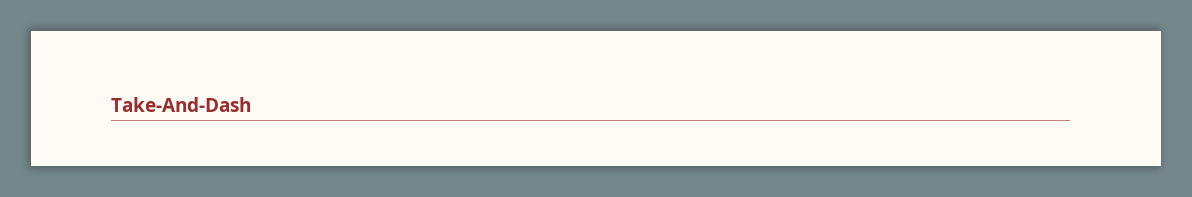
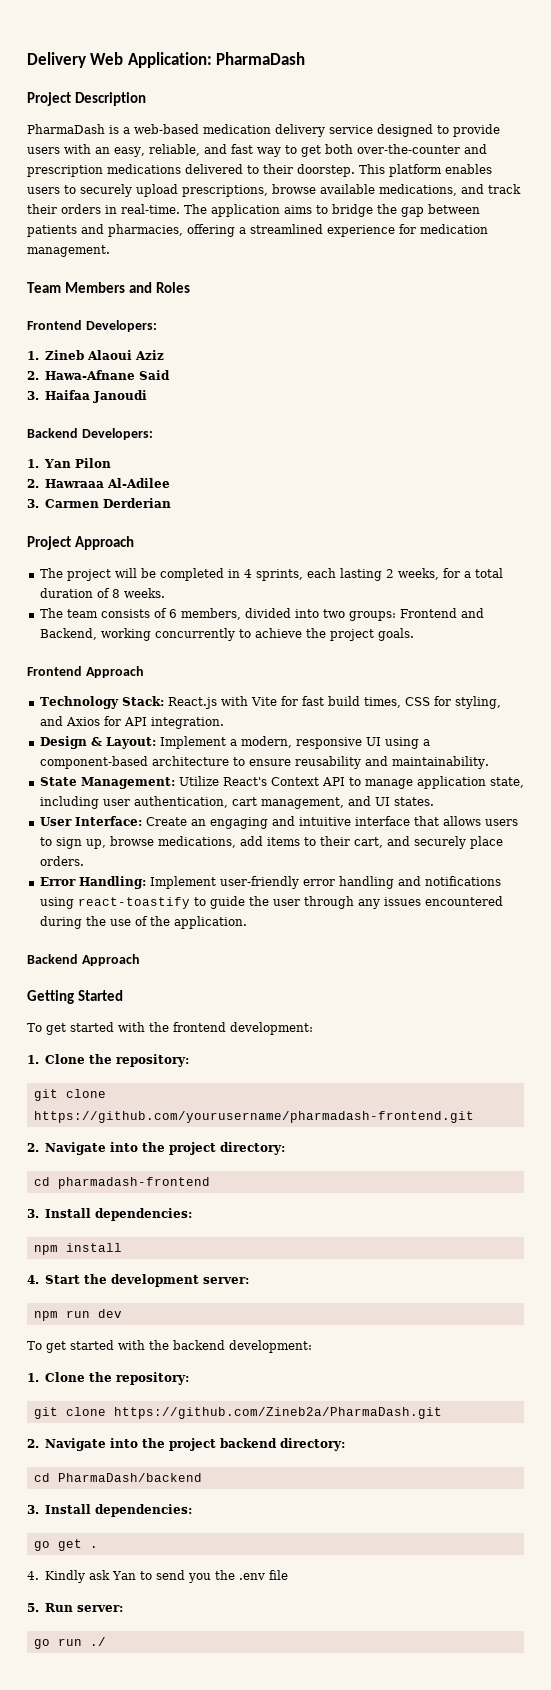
- Take-And-Dash
+ Delivery Web Application: PharmaDash
+ Project Description
+ PharmaDash is a web-based medication delivery service designed to provide users with an easy, reliable, and fast way to get both over-the-counter and prescription medications delivered to their doorstep. This platform enables users to securely upload prescriptions, browse available medications, and track their orders in real-time. The application aims to bridge the gap between patients and pharmacies, offering a streamlined experience for medication management.
+ Team Members and Roles
+ Frontend Developers:
+ 1. Zineb Alaoui Aziz
+ 2. Hawa-Afnane Said
+ 3. Haifaa Janoudi
+ Backend Developers:
+ 1. Yan Pilon
+ 2. Hawraaa Al-Adilee
+ 3. Carmen Derderian
+ Project Approach
+ The project will be completed in 4 sprints, each lasting 2 weeks, for a total duration of 8 weeks.
+ The team consists of 6 members, divided into two groups: Frontend and Backend, working concurrently to achieve the project goals.
+ Frontend Approach
+ Technology Stack: React.js with Vite for fast build times, CSS for styling, and Axios for API integration.
+ Design & Layout: Implement a modern, responsive UI using a component-based architecture to ensure reusability and maintainability.
+ State Management: Utilize React's Context API to manage application state, including user authentication, cart management, and UI states.
+ User Interface: Create an engaging and intuitive interface that allows users to sign up, browse medications, add items to their cart, and securely place orders.
+ Error Handling: Implement user-friendly error handling and notifications using react-toastify to guide the user through any issues encountered during the use of the application.
+ Backend Approach
+ Getting Started
+ To get started with the frontend development:
+ 1. Clone the repository:
+ git clone https://github.com/yourusername/pharmadash-frontend.git
+ 2. Navigate into the project directory:
+ cd pharmadash-frontend
+ 3. Install dependencies:
+ npm install
+ 4. Start the development server:
+ npm run dev
+ To get started with the backend development:
+ 1. Clone the repository:
+ git clone https://github.com/Zineb2a/PharmaDash.git
+ 2. Navigate into the project backend directory:
+ cd PharmaDash/backend
+ 3. Install dependencies:
+ go get .
+ 4. Kindly ask Yan to send you the .env file
+ 5. Run server:
+ go run ./

